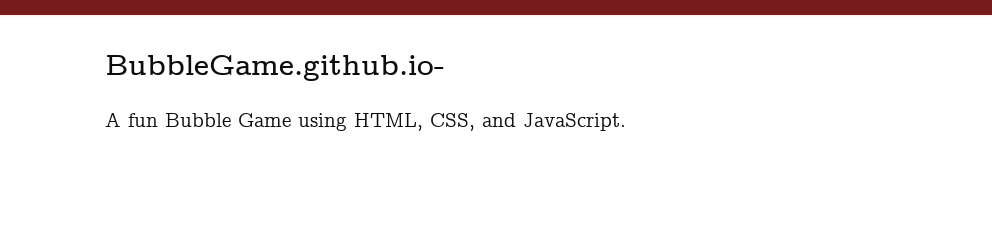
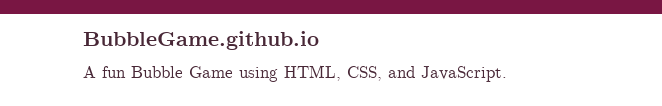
- BubbleGame.github.io-
+ BubbleGame.github.io

